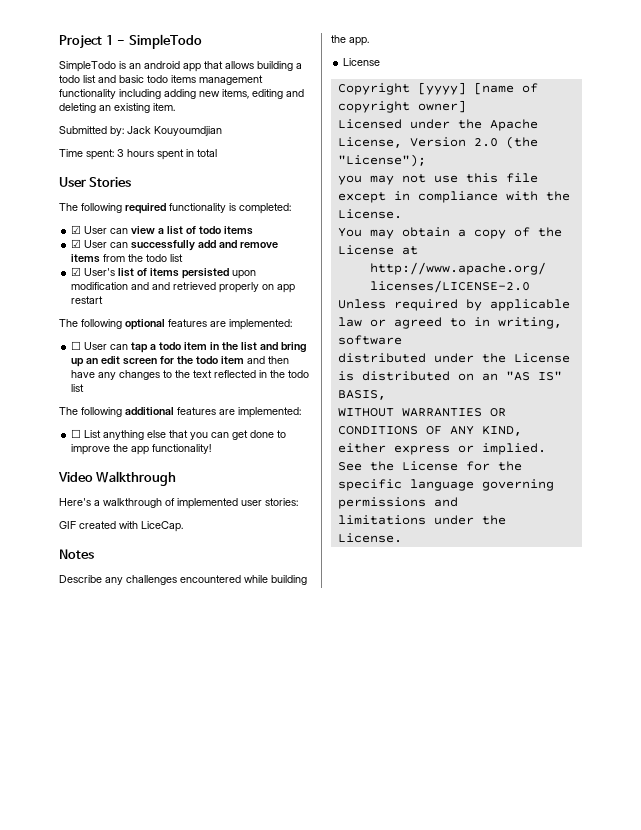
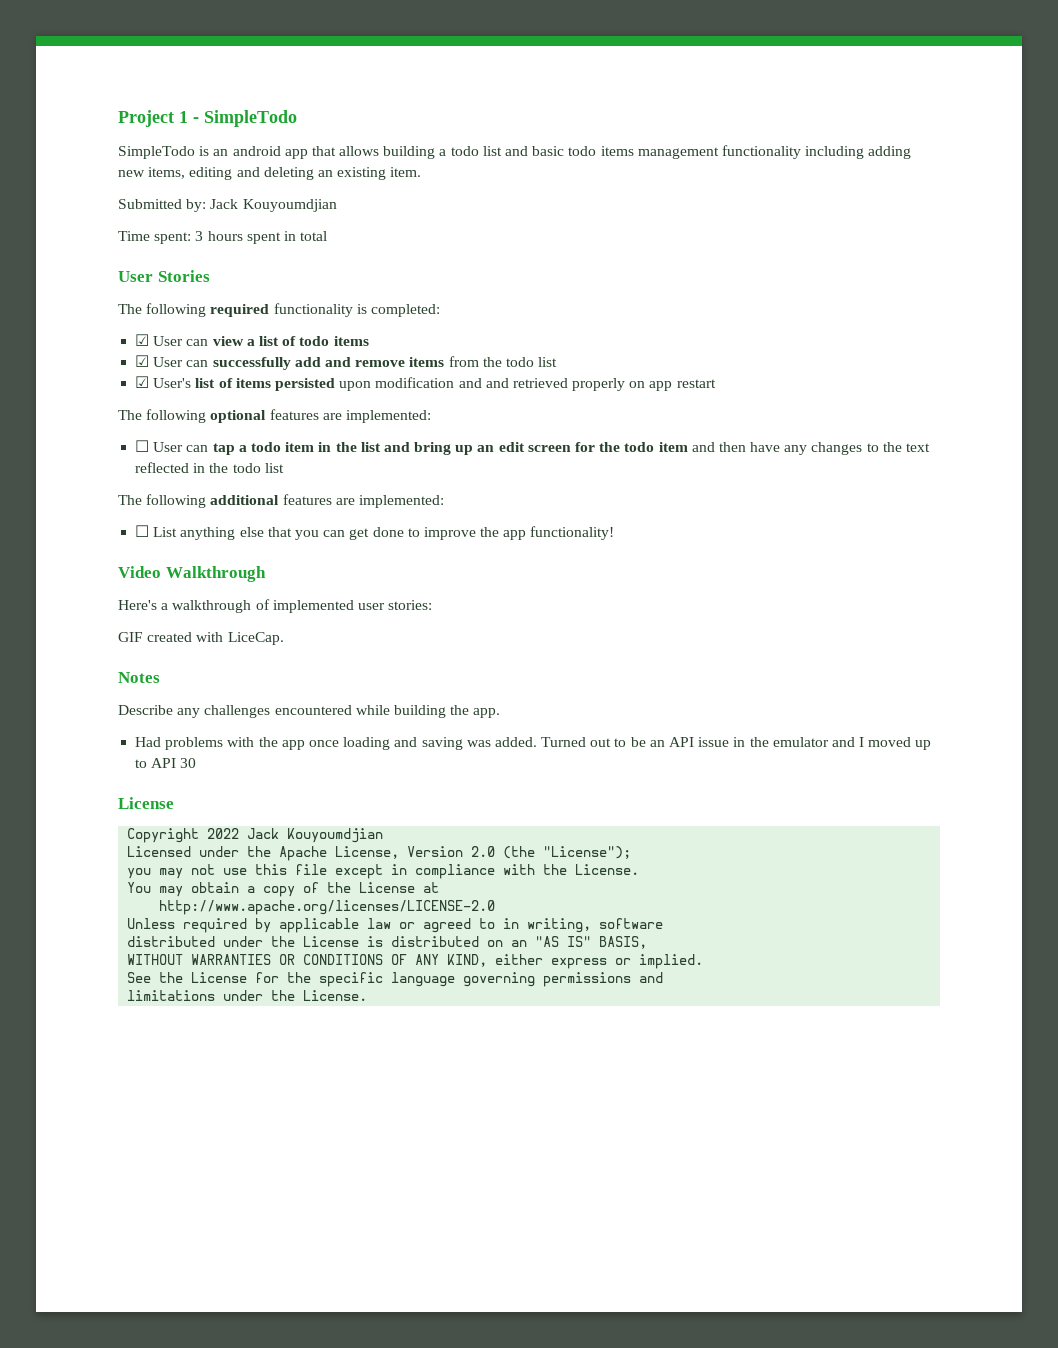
  Describe any challenges encountered while building the app.
+ Had problems with the app once loading and saving was added. Turned out to be an API issue in the emulator and I moved up to API 30
  License
- Copyright [yyyy] [name of copyright owner]
+ Copyright 2022 Jack Kouyoumdjian

